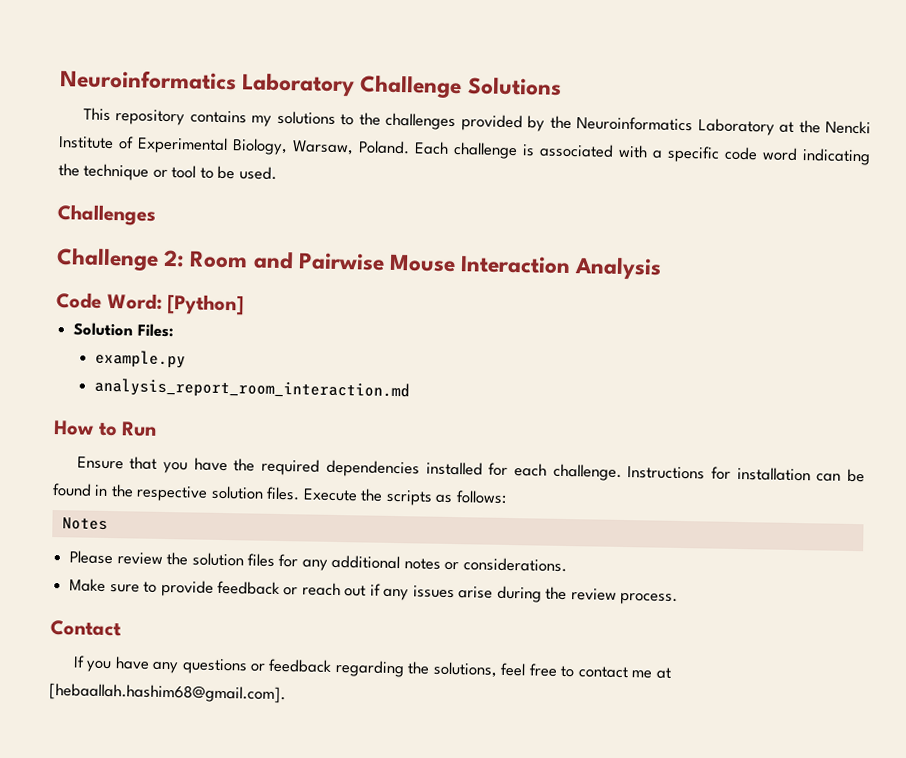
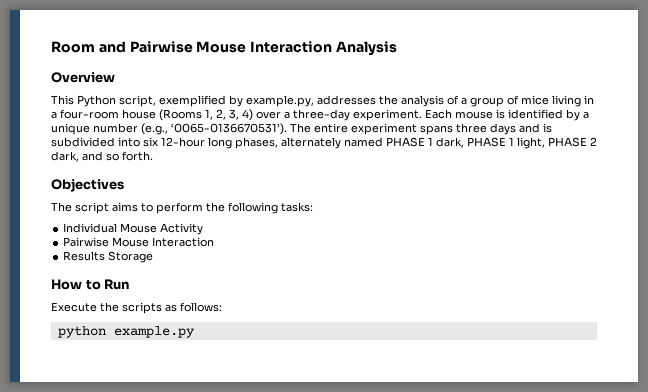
- Neuroinformatics Laboratory Challenge Solutions
- This repository contains my solutions to the challenges provided by the Neuroinformatics Laboratory at the Nencki Institute of Experimental Biology, Warsaw, Poland. Each challenge is associated with a specific code word indicating the technique or tool to be used.
- Challenges
- Challenge 2: Room and Pairwise Mouse Interaction Analysis
+ Room and Pairwise Mouse Interaction Analysis
- Code Word: [Python]
- Solution Files:
- example.py
- analysis_report_room_interaction.md
+ Overview
+ This Python script, exemplified by example.py, addresses the analysis of a group of mice living in a four-room house (Rooms 1, 2, 3, 4) over a three-day experiment. Each mouse is identified by a unique number (e.g., ‘0065-0136670531’). The entire experiment spans three days and is subdivided into six 12-hour long phases, alternately named PHASE 1 dark, PHASE 1 light, PHASE 2 dark, and so forth.
+ Objectives
+ The script aims to perform the following tasks:
+ Individual Mouse Activity
+ Pairwise Mouse Interaction
+ Results Storage
  How to Run
- Ensure that you have the required dependencies installed for each challenge. Instructions for installation can be found in the respective solution files. Execute the scripts as follows:
+ Execute the scripts as follows:
- Notes
- Please review the solution files for any additional notes or considerations.
- Make sure to provide feedback or reach out if any issues arise during the review process.
- Contact
- If you have any questions or feedback regarding the solutions, feel free to contact me at [hebaallah.hashim68@gmail.com].
+ python example.py

